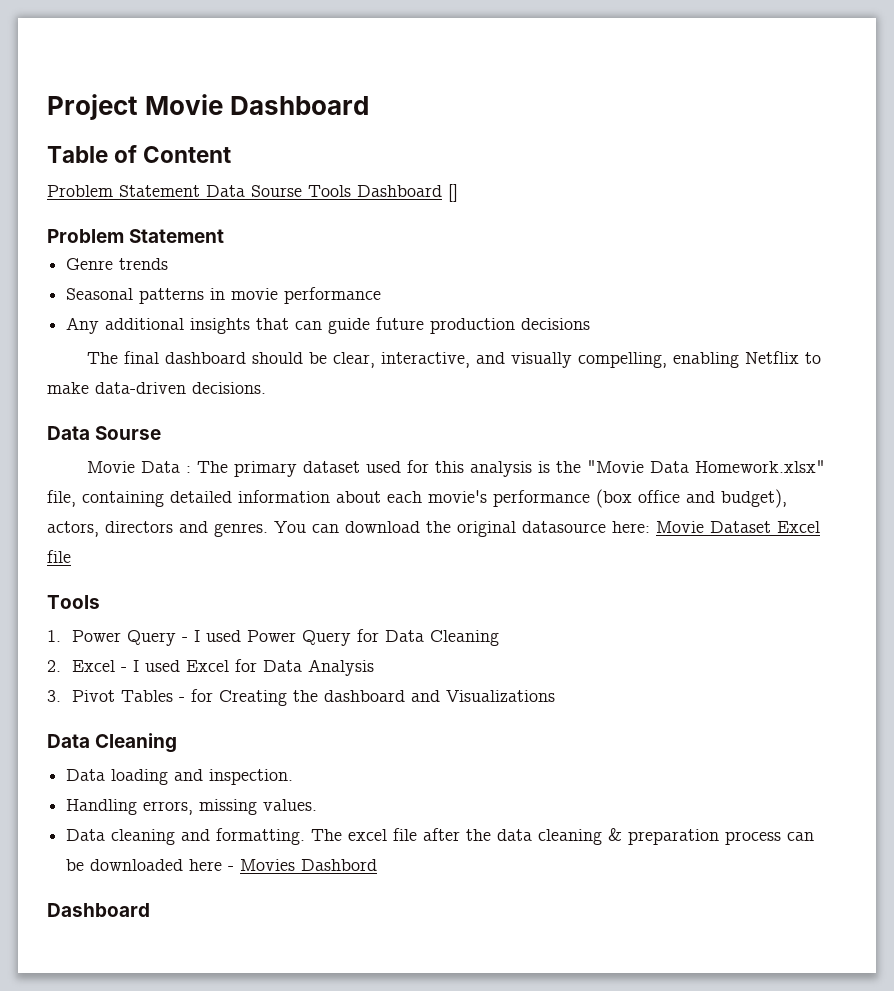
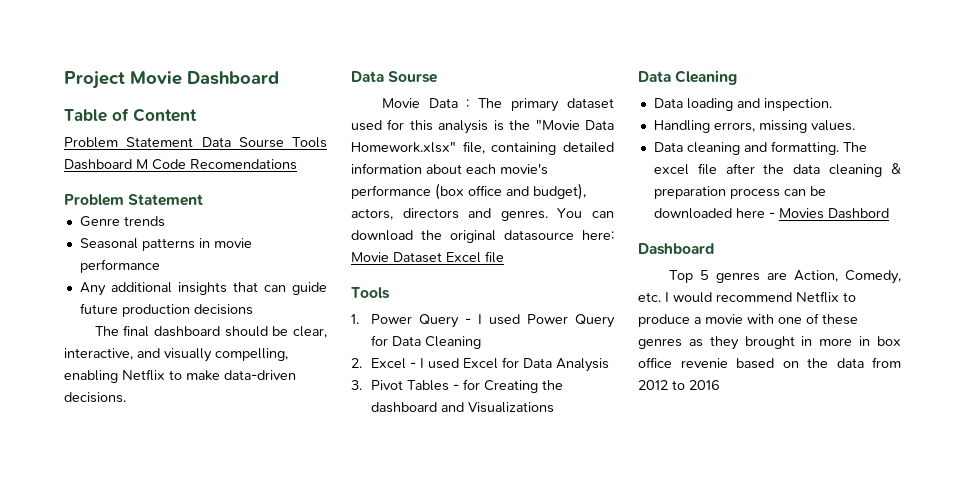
- Problem Statement Data Sourse Tools Dashboard []
+ Problem Statement Data Sourse Tools Dashboard M Code Recomendations
+ Top 5 genres are Action, Comedy, etc. I would recommend Netflix to produce a movie with one of these genres as they brought in more in box office revenie based on the data from 2012 to 2016

